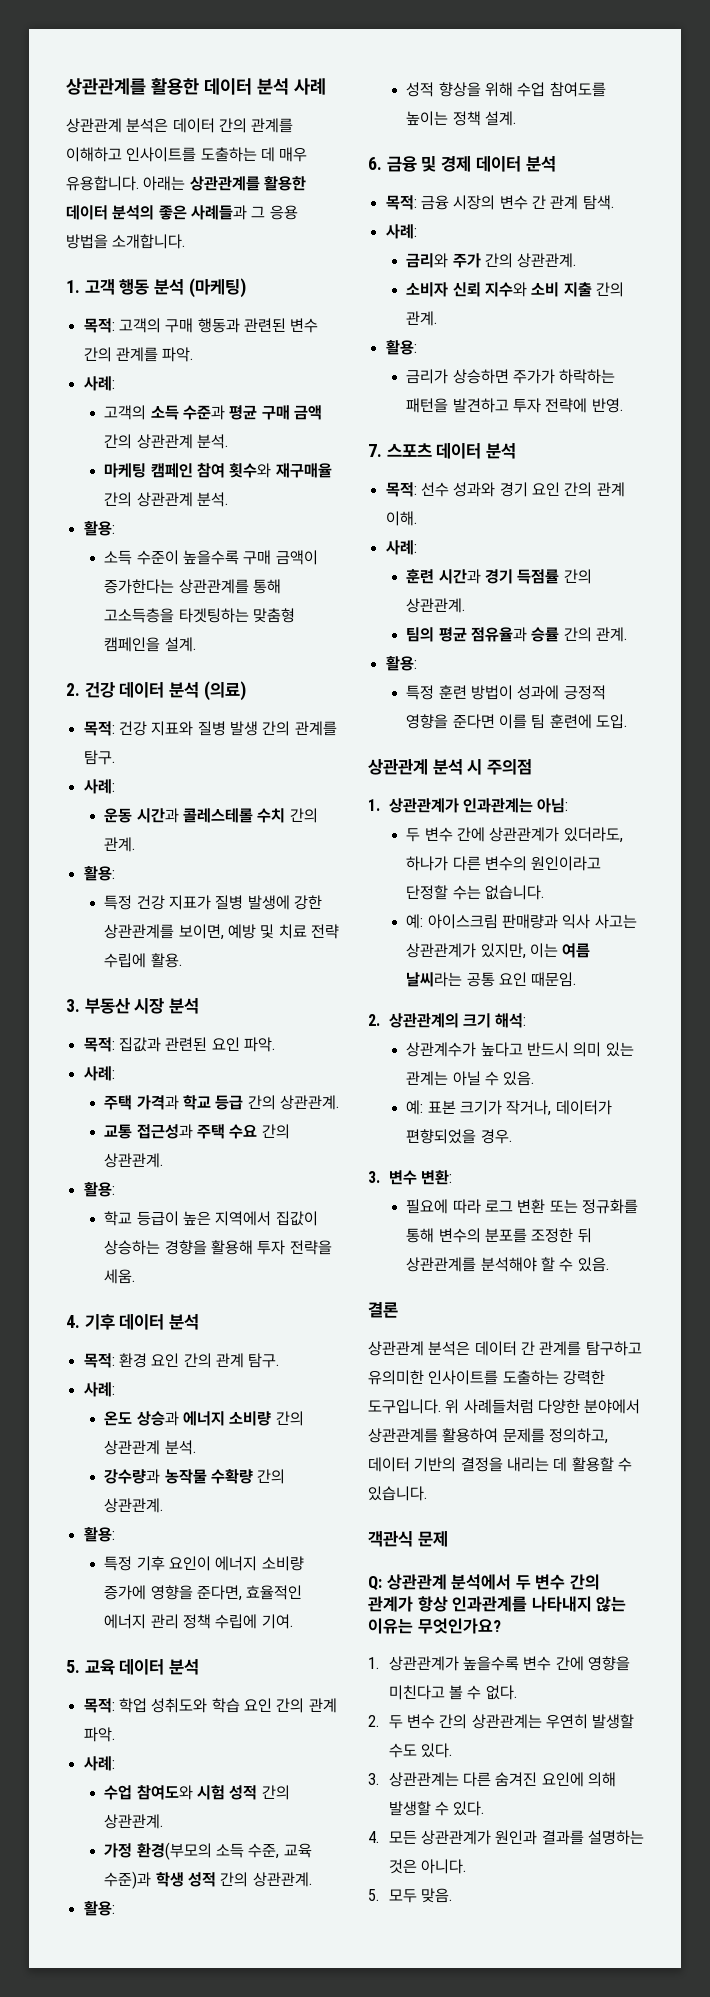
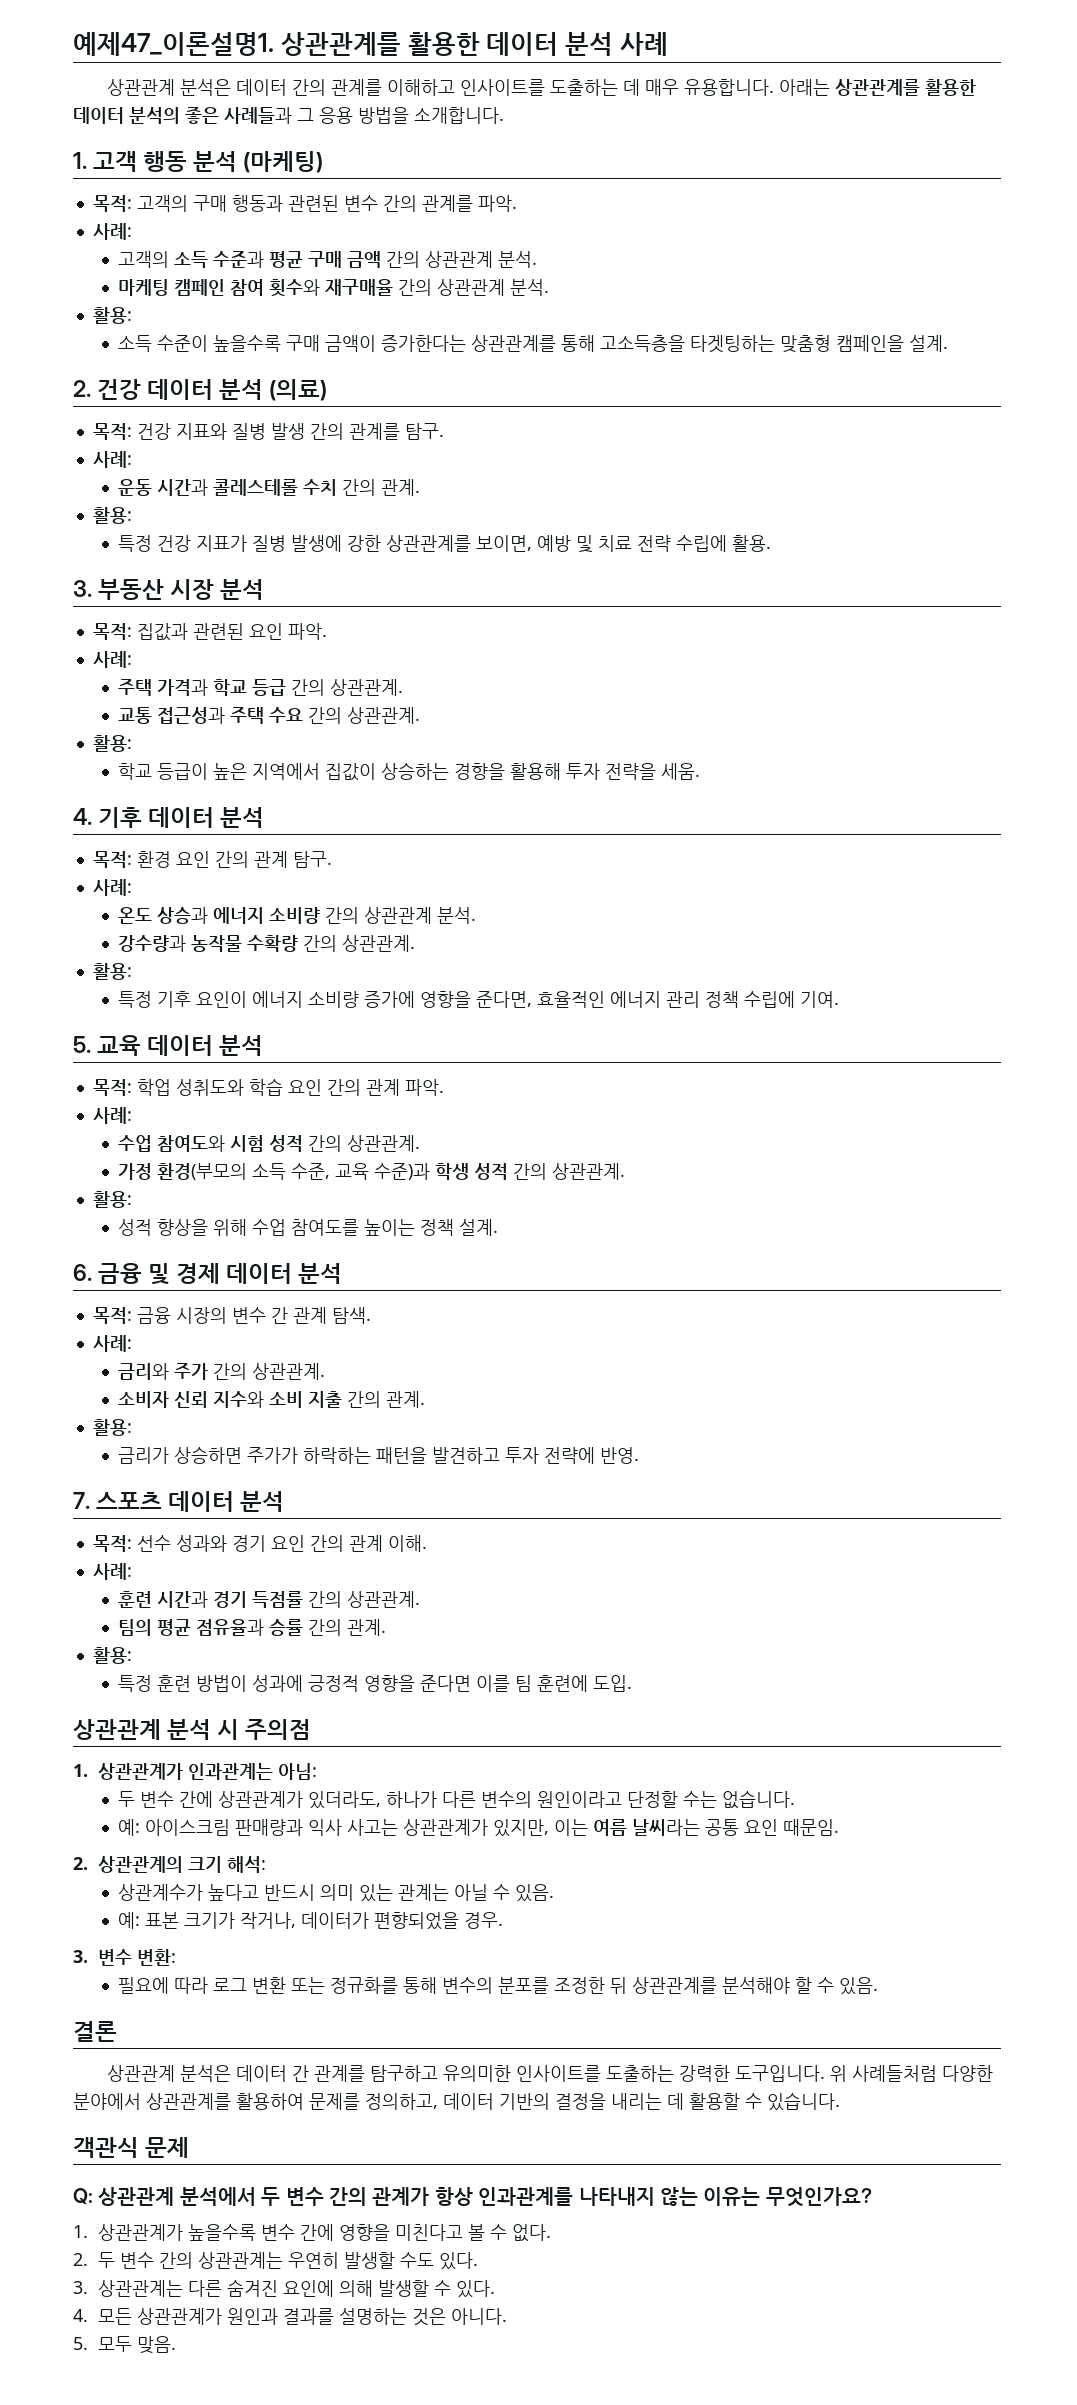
+ 예제47_이론설명1.

